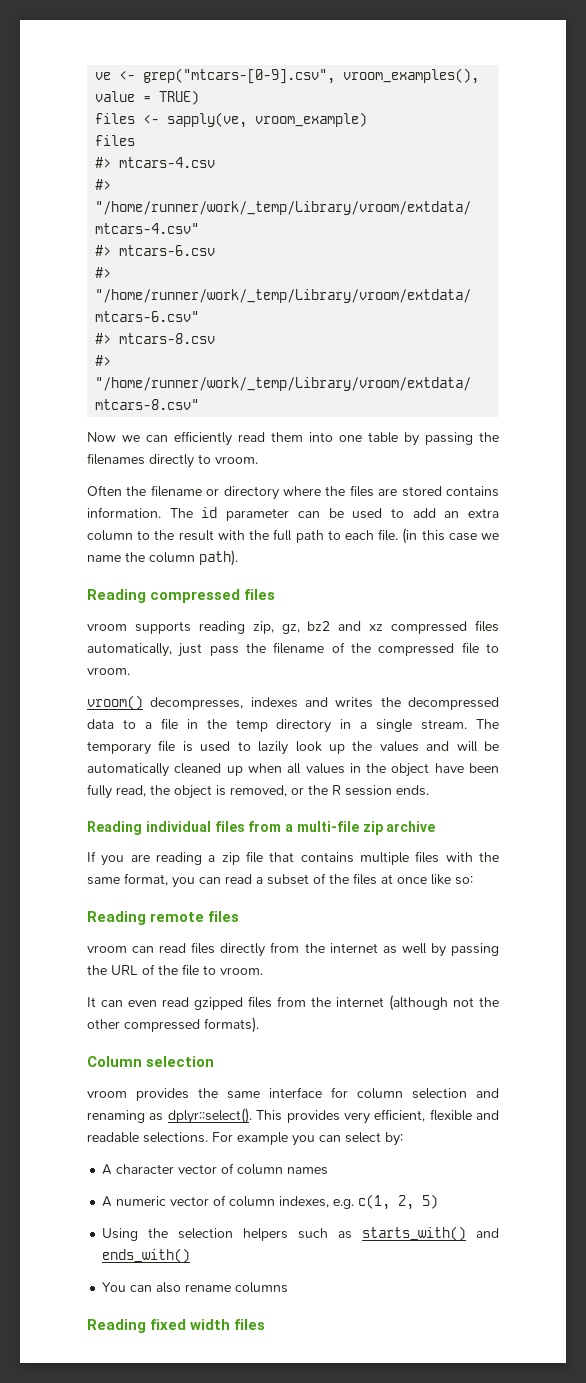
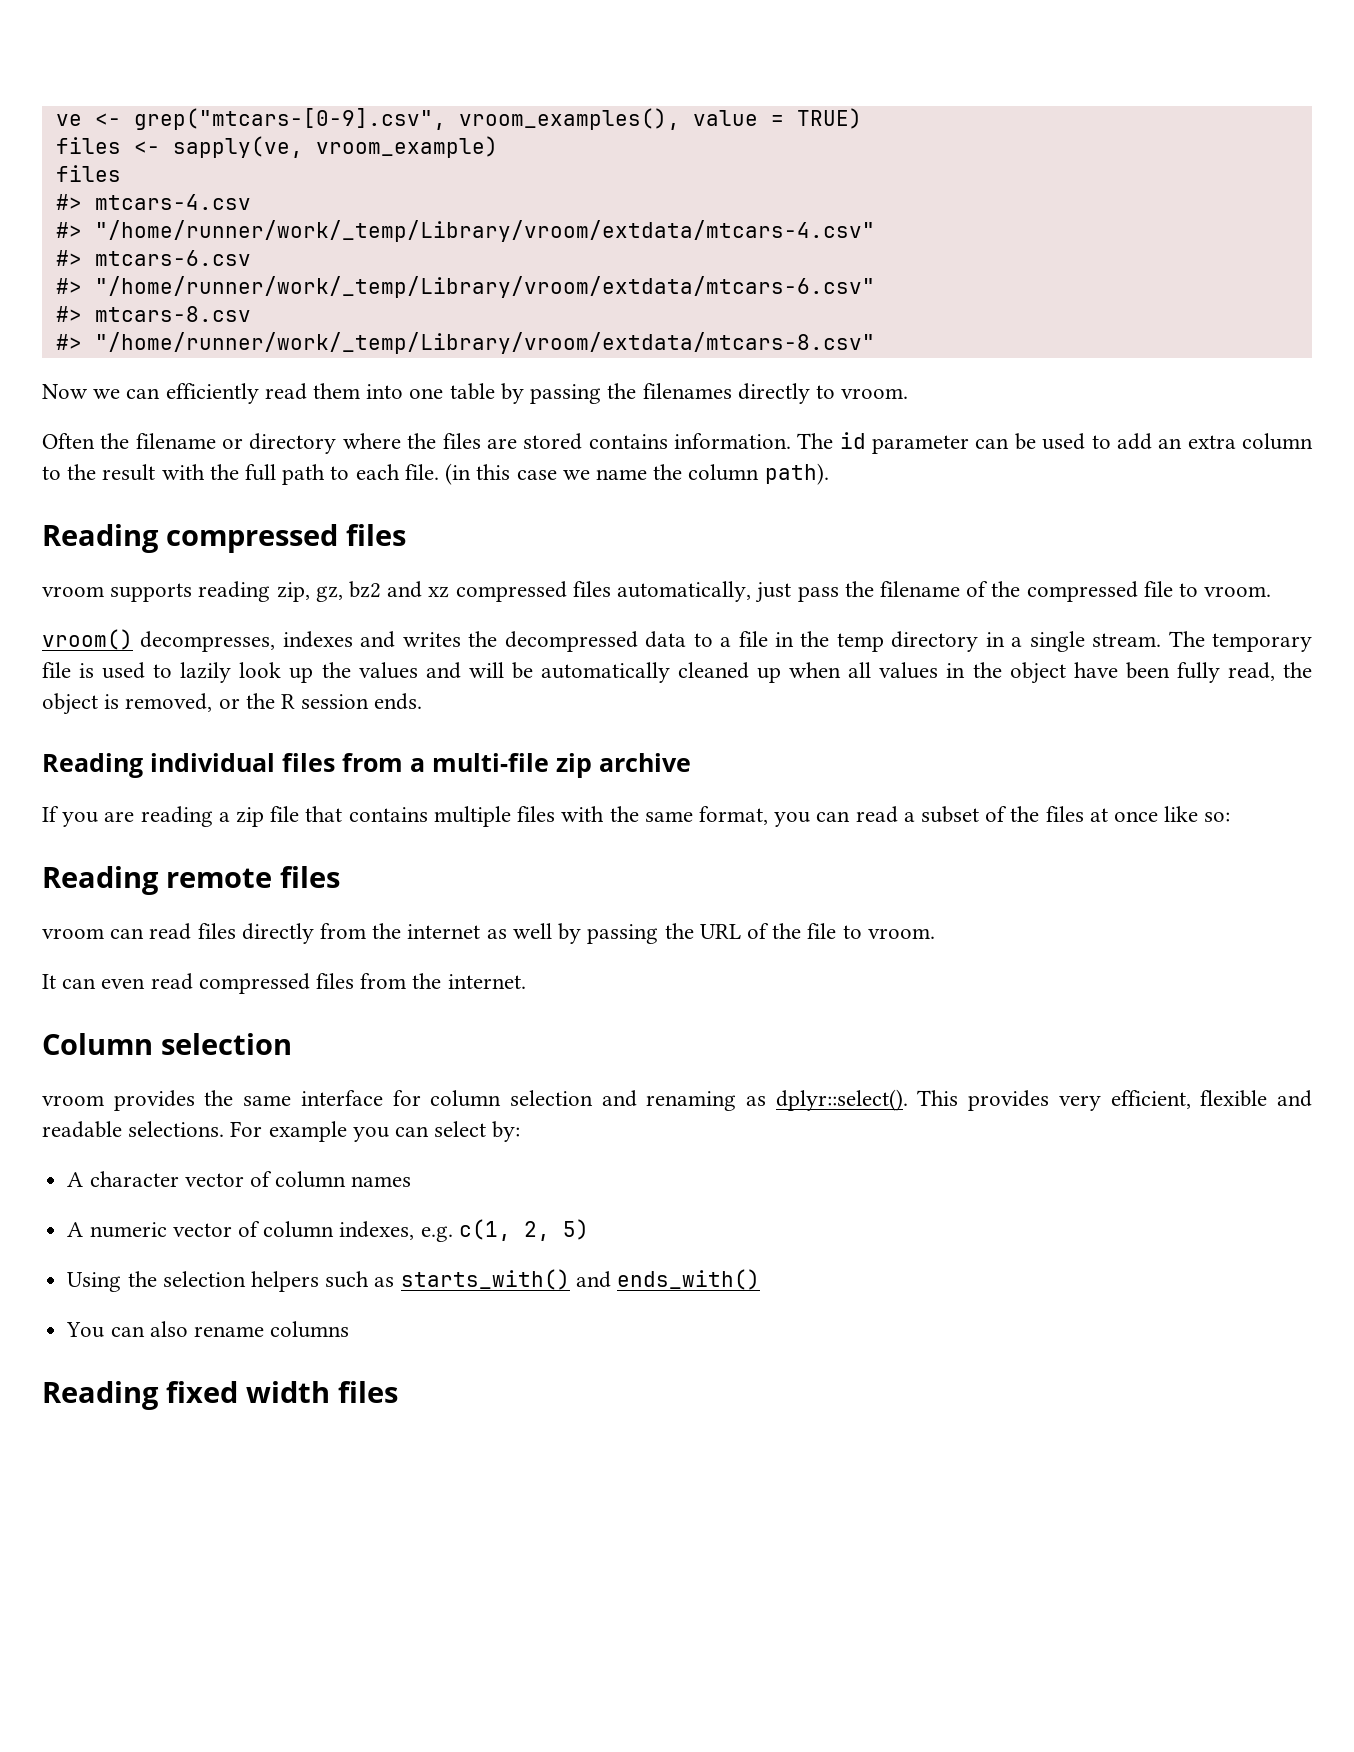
- It can even read gzipped files from the internet (although not the other compressed formats).
+ It can even read compressed files from the internet.

